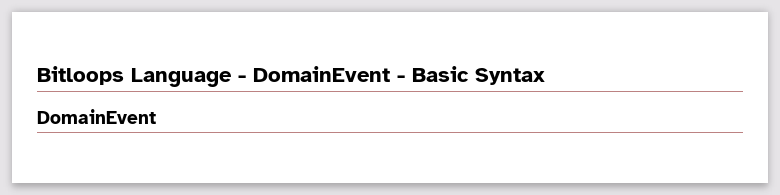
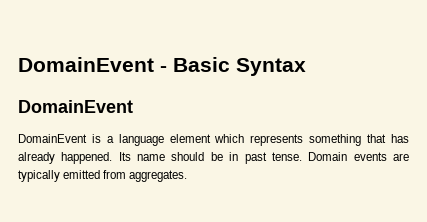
- Bitloops Language - DomainEvent - Basic Syntax
+ DomainEvent - Basic Syntax
+ DomainEvent is a language element which represents something that has already happened. Its name should be in past tense. Domain events are typically emitted from aggregates.

